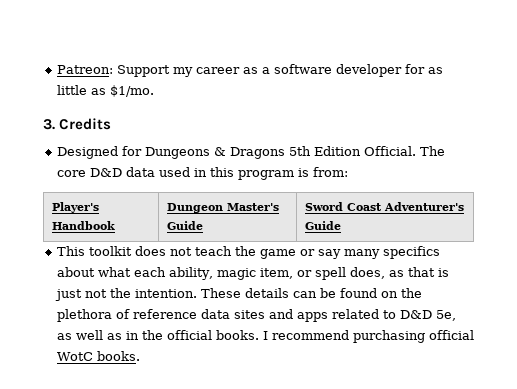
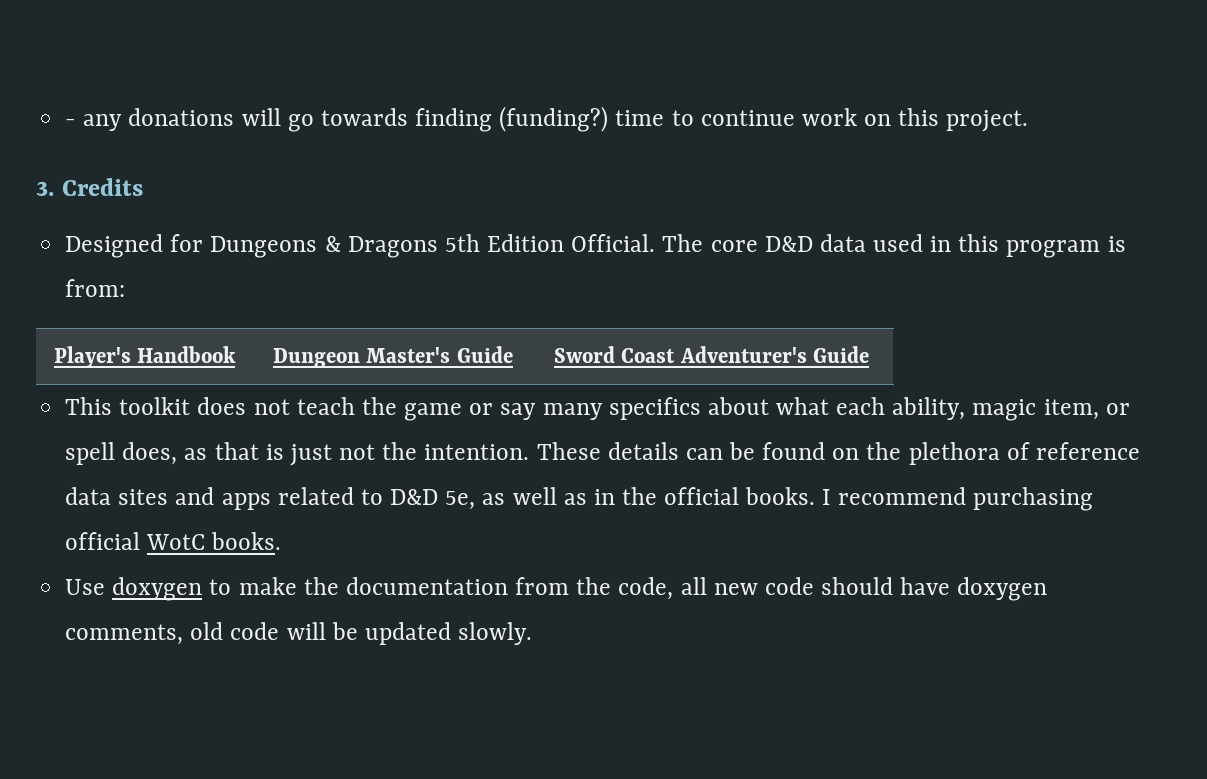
- Patreon: Support my career as a software developer for as little as $1/mo.
+ - any donations will go towards finding (funding?) time to continue work on this project.
+ Use doxygen to make the documentation from the code, all new code should have doxygen comments, old code will be updated slowly.

